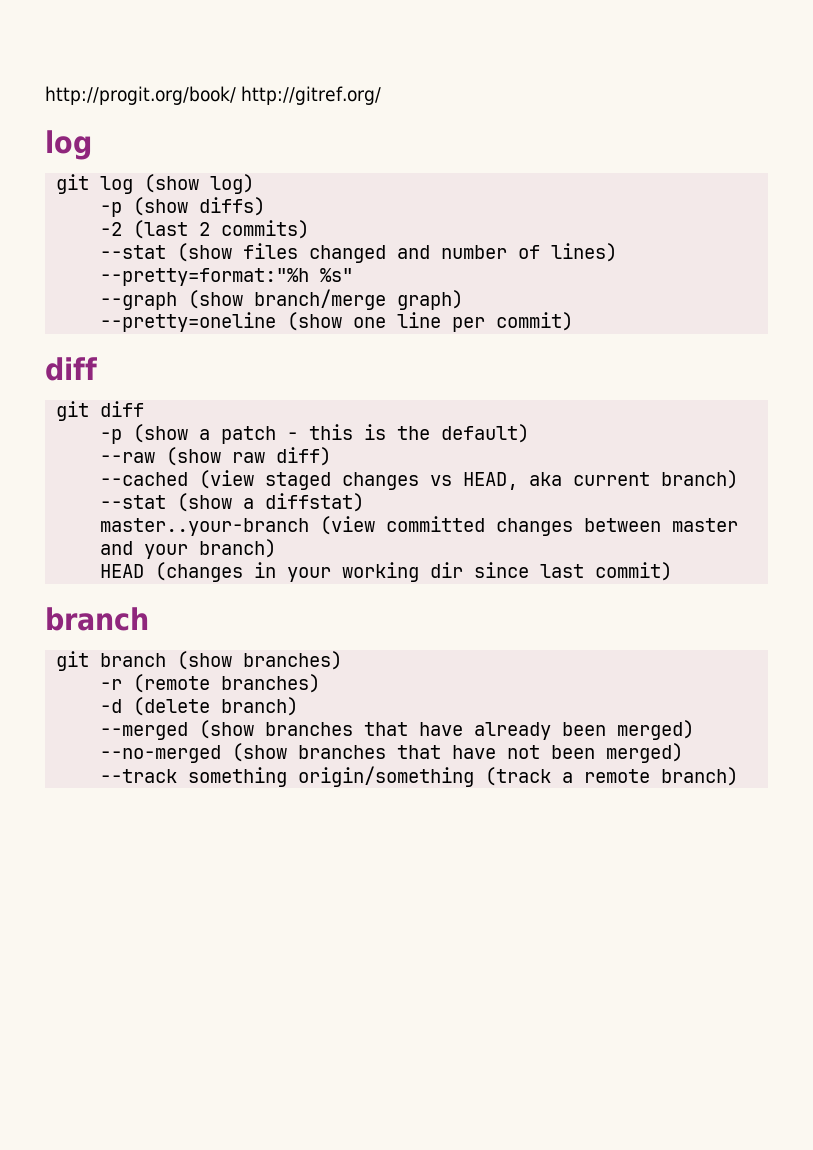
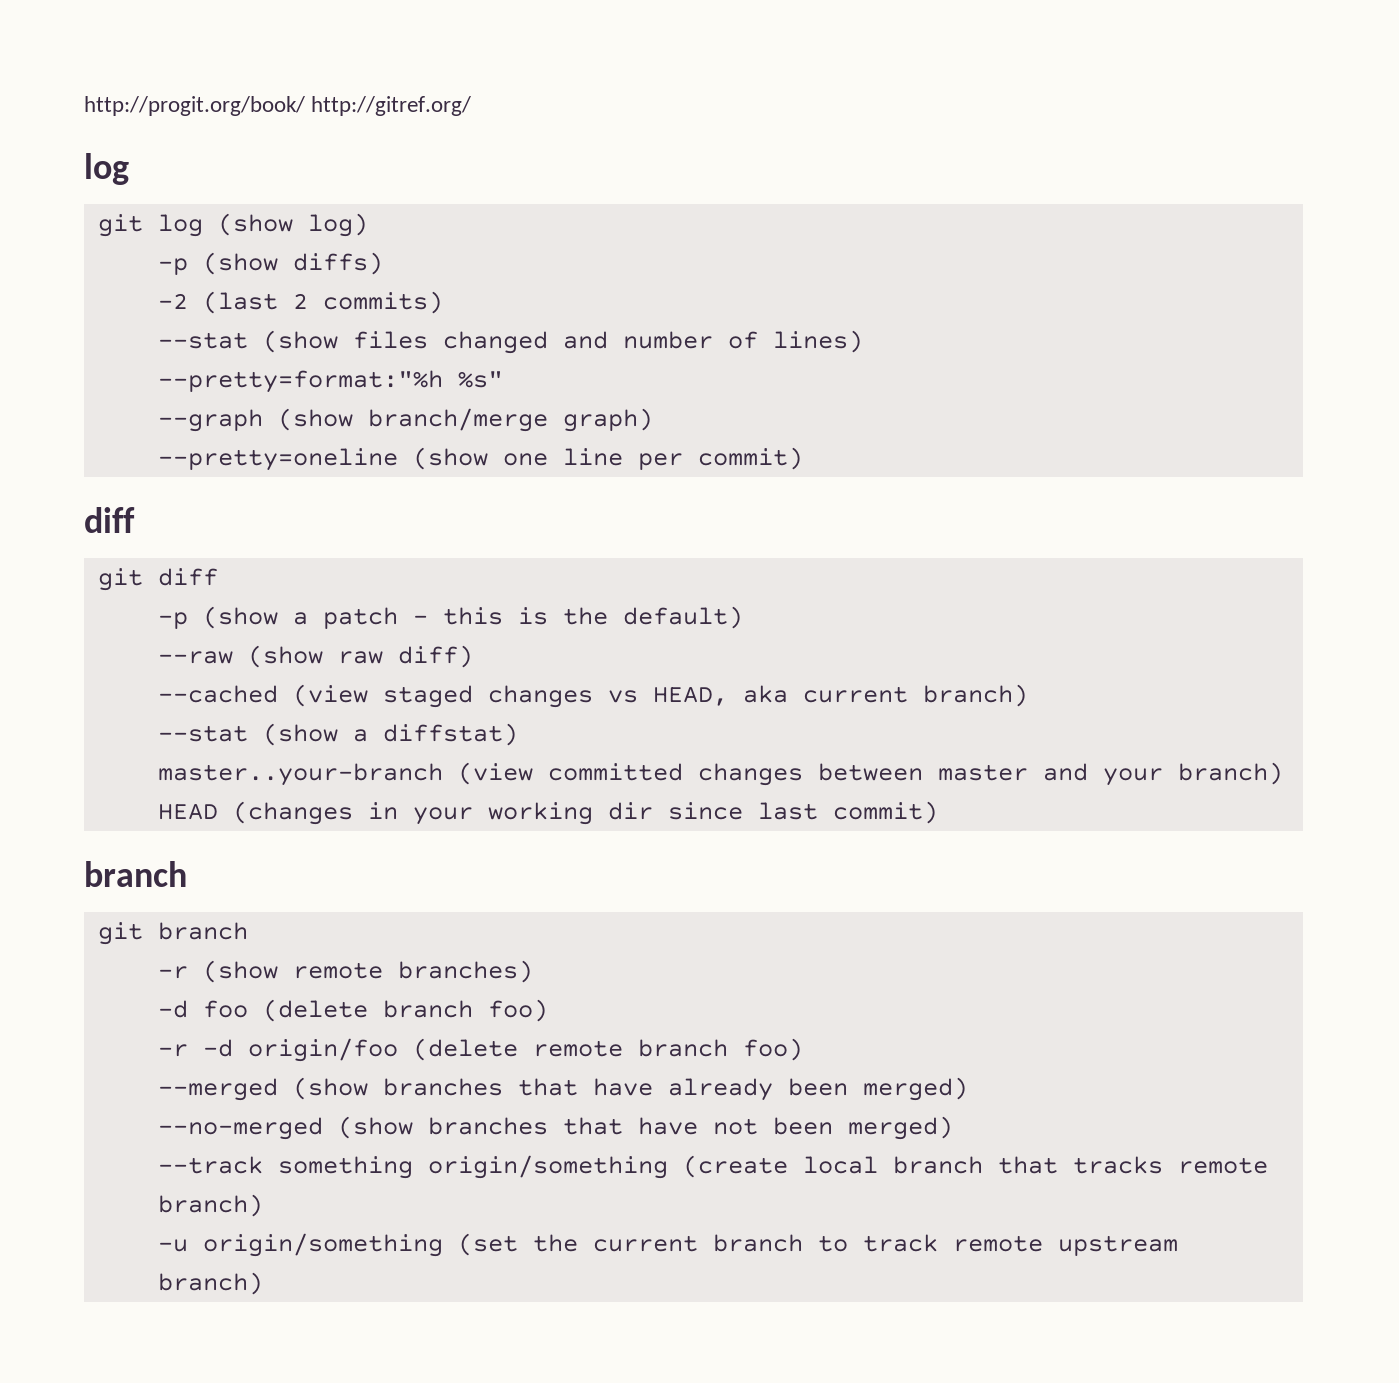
- git branch (show branches)
- -r (remote branches)
+ git branch
+ -r (show remote branches)
- -d (delete branch)
+ -d foo (delete branch foo)
+ -r -d origin/foo (delete remote branch foo)
- --track something origin/something (track a remote branch)
+ --track something origin/something (create local branch that tracks remote branch)
+ -u origin/something (set the current branch to track remote upstream branch)

